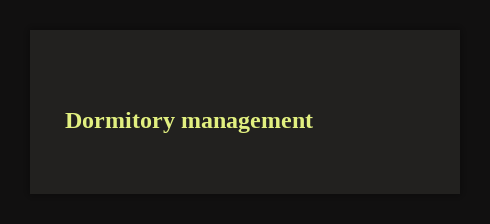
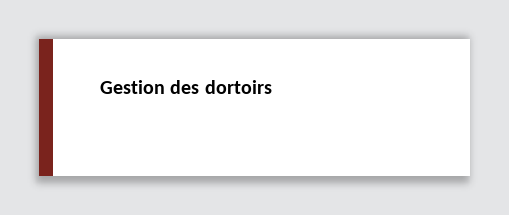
- Dormitory management
+ Gestion des dortoirs

